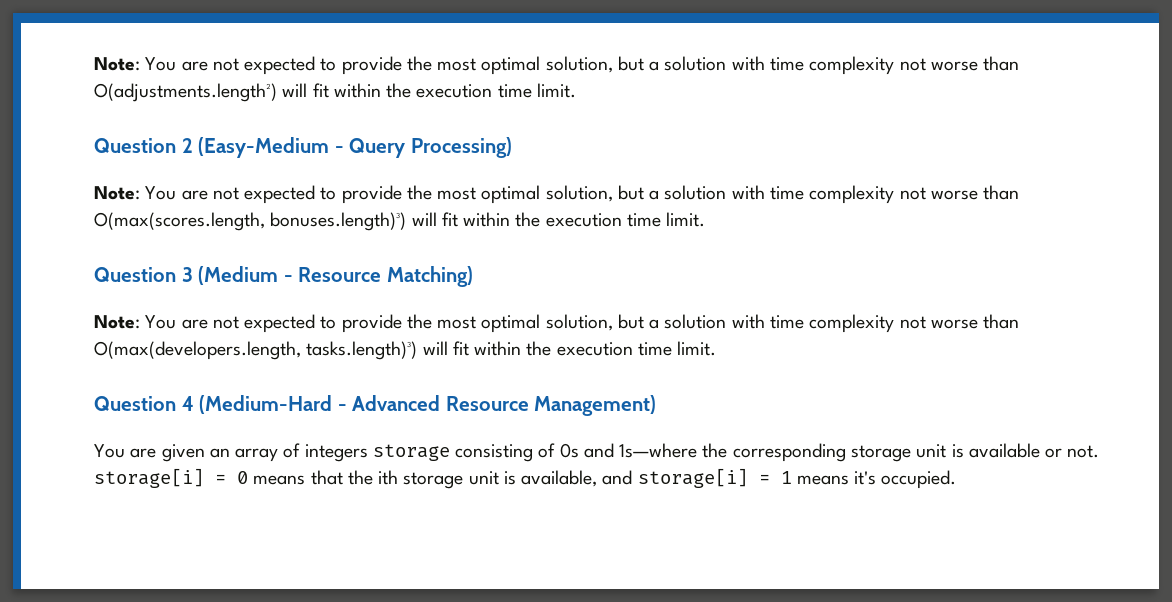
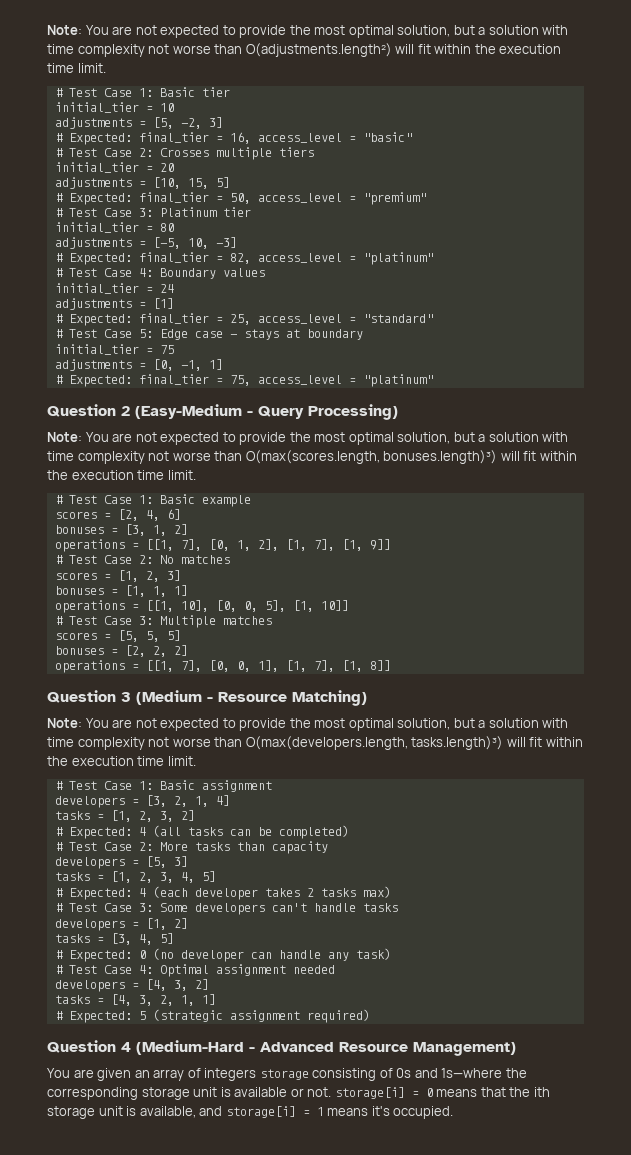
+ # Test Case 1: Basic tier
+ initial_tier = 10
+ adjustments = [5, -2, 3]
+ # Expected: final_tier = 16, access_level = "basic"
+ # Test Case 2: Crosses multiple tiers
+ initial_tier = 20
+ adjustments = [10, 15, 5]
+ # Expected: final_tier = 50, access_level = "premium"
+ # Test Case 3: Platinum tier
+ initial_tier = 80
+ adjustments = [-5, 10, -3]
+ # Expected: final_tier = 82, access_level = "platinum"
+ # Test Case 4: Boundary values
+ initial_tier = 24
+ adjustments = [1]
+ # Expected: final_tier = 25, access_level = "standard"
+ # Test Case 5: Edge case - stays at boundary
+ initial_tier = 75
+ adjustments = [0, -1, 1]
+ # Expected: final_tier = 75, access_level = "platinum"
+ # Test Case 1: Basic example
+ scores = [2, 4, 6]
+ bonuses = [3, 1, 2]
+ operations = [[1, 7], [0, 1, 2], [1, 7], [1, 9]]
+ # Test Case 2: No matches
+ scores = [1, 2, 3]
+ bonuses = [1, 1, 1]
+ operations = [[1, 10], [0, 0, 5], [1, 10]]
+ # Test Case 3: Multiple matches
+ scores = [5, 5, 5]
+ bonuses = [2, 2, 2]
+ operations = [[1, 7], [0, 0, 1], [1, 7], [1, 8]]
+ # Test Case 1: Basic assignment
+ developers = [3, 2, 1, 4]
+ tasks = [1, 2, 3, 2]
+ # Expected: 4 (all tasks can be completed)
+ # Test Case 2: More tasks than capacity
+ developers = [5, 3]
+ tasks = [1, 2, 3, 4, 5]
+ # Expected: 4 (each developer takes 2 tasks max)
+ # Test Case 3: Some developers can't handle tasks
+ developers = [1, 2]
+ tasks = [3, 4, 5]
+ # Expected: 0 (no developer can handle any task)
+ # Test Case 4: Optimal assignment needed
+ developers = [4, 3, 2]
+ tasks = [4, 3, 2, 1, 1]
+ # Expected: 5 (strategic assignment required)

